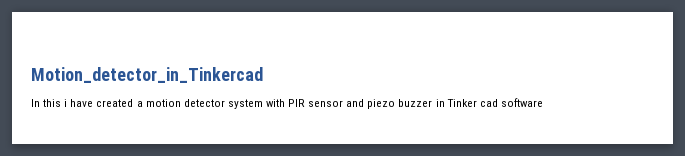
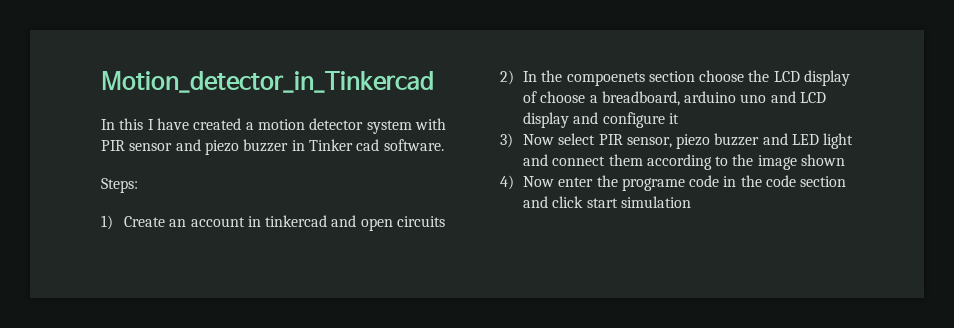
- In this i have created a motion detector system with PIR sensor and piezo buzzer in Tinker cad software
+ In this I have created a motion detector system with PIR sensor and piezo buzzer in Tinker cad software.
+ Steps:
+ 1) Create an account in tinkercad and open circuits
+ 2) In the compoenets section choose the LCD display of choose a breadboard, arduino uno and LCD display and configure it
+ 3) Now select PIR sensor, piezo buzzer and LED light and connect them according to the image shown
+ 4) Now enter the programe code in the code section and click start simulation

